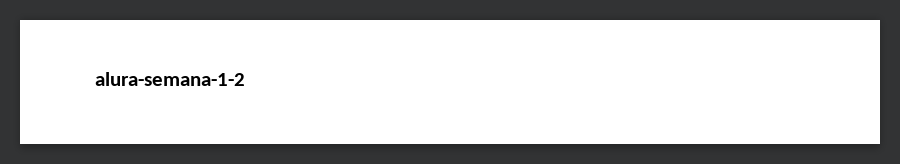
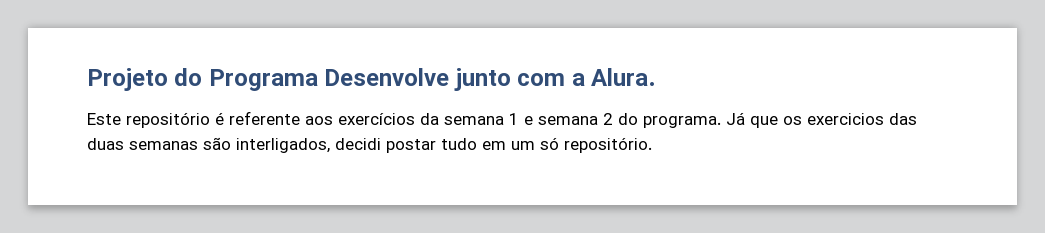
- alura-semana-1-2
+ Projeto do Programa Desenvolve junto com a Alura.
+ Este repositório é referente aos exercícios da semana 1 e semana 2 do programa. Já que os exercicios das duas semanas são interligados, decidi postar tudo em um só repositório.

